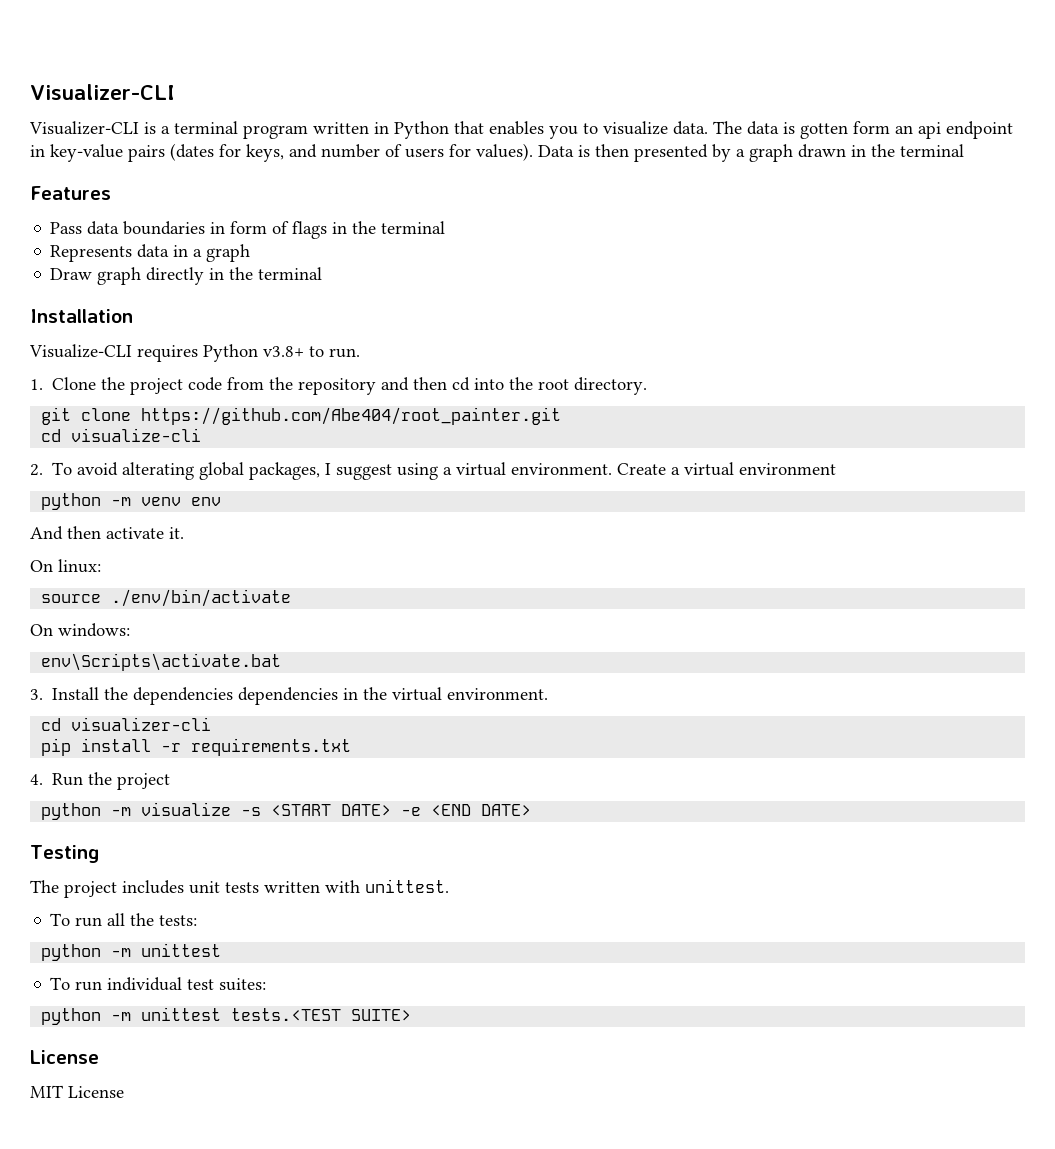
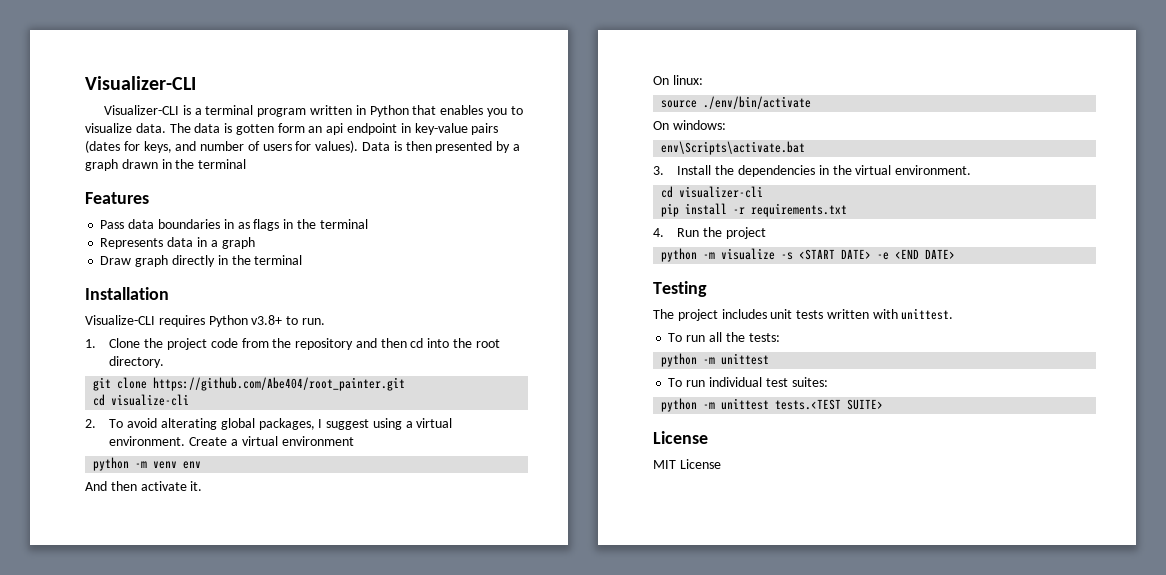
- Pass data boundaries in form of flags in the terminal
+ Pass data boundaries in as flags in the terminal
- 3. Install the dependencies dependencies in the virtual environment.
+ 3. Install the dependencies in the virtual environment.

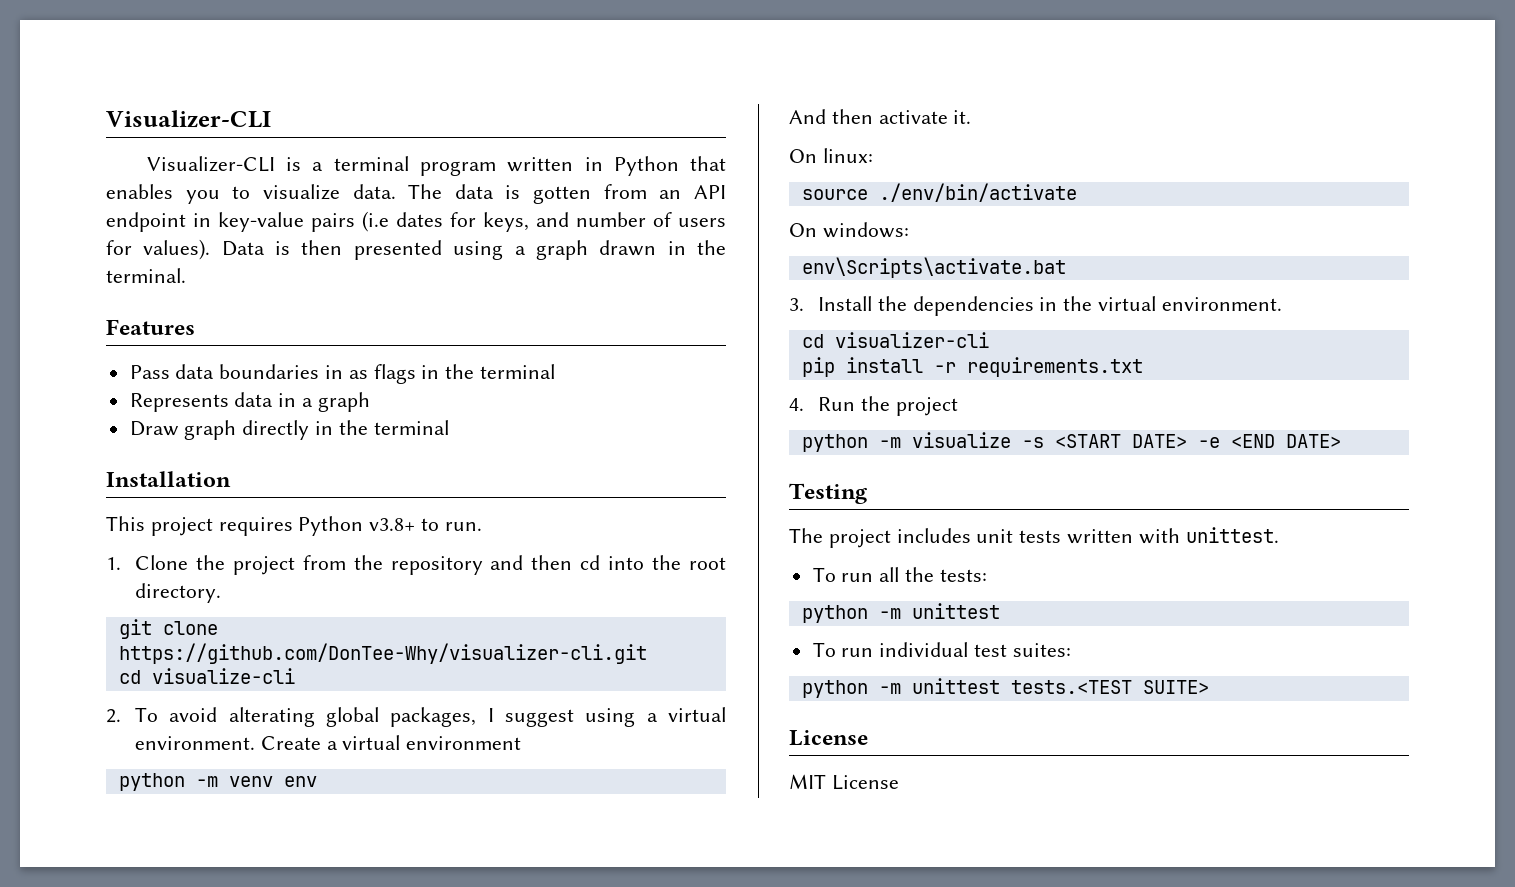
- The data is gotten form an api endpoint in key-value pairs (dates for keys, and number of users for values).
+ The data is gotten from an API endpoint in key-value pairs (i.e dates for keys, and number of users for values).
- Data is then presented by a graph drawn in the terminal
+ Data is then presented using a graph drawn in the terminal.
- Visualize-CLI requires Python v3.8+ to run.
+ This project requires Python v3.8+ to run.
- 1. Clone the project code from the repository and then cd into the root directory.
+ 1. Clone the project from the repository and then cd into the root directory.
- git clone https://github.com/Abe404/root_painter.git
+ git clone https://github.com/DonTee-Why/visualizer-cli.git

